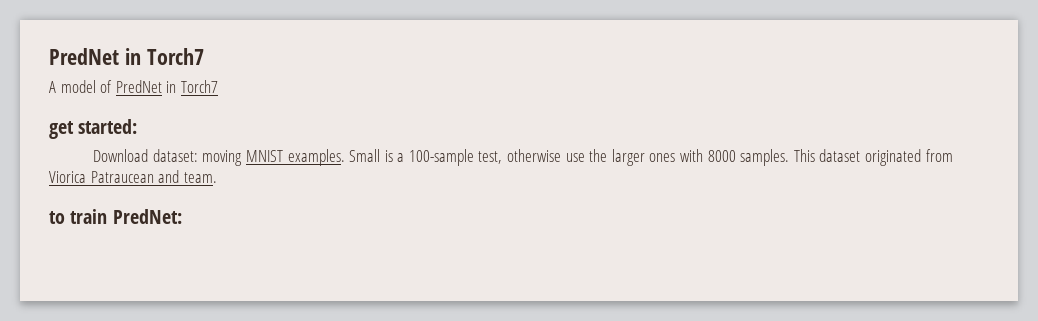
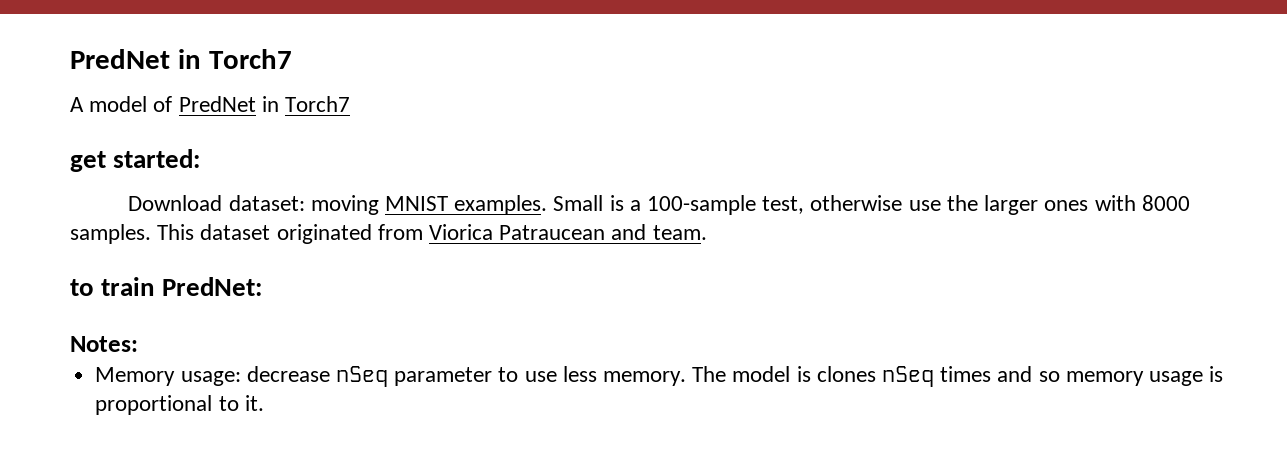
+ Notes:
+ Memory usage: decrease nSeq parameter to use less memory. The model is clones nSeq times and so memory usage is proportional to it.

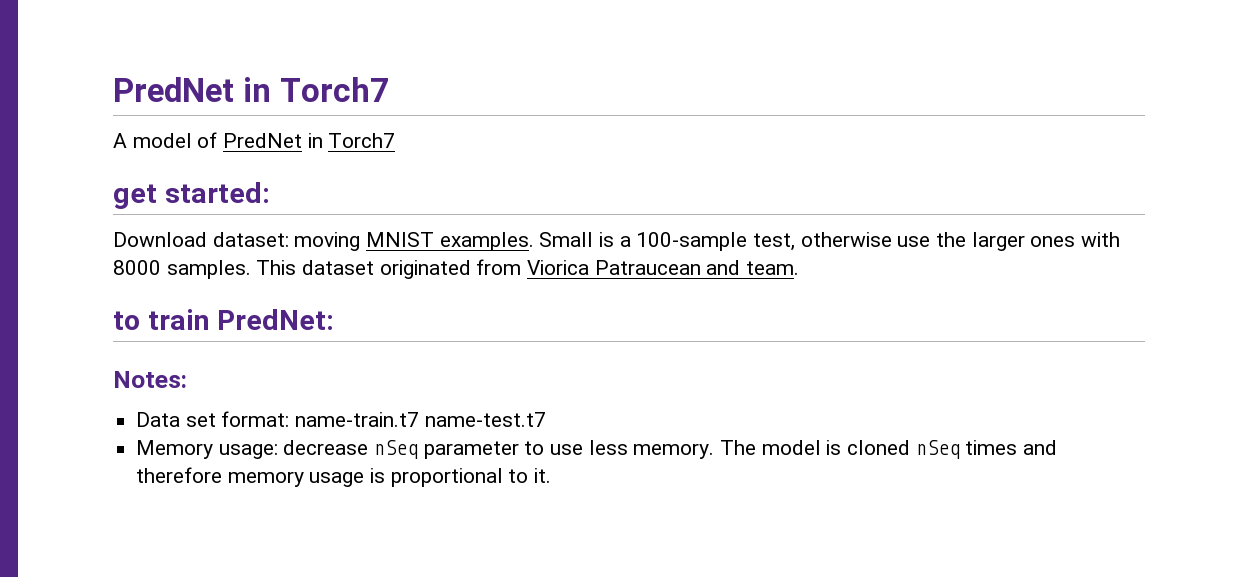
+ Data set format: name-train.t7 name-test.t7
- The model is clones nSeq times and so memory usage is proportional to it.
+ The model is cloned nSeq times and therefore memory usage is proportional to it.

